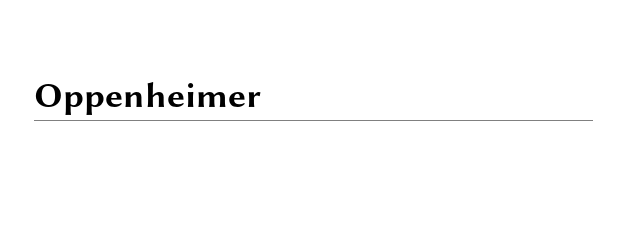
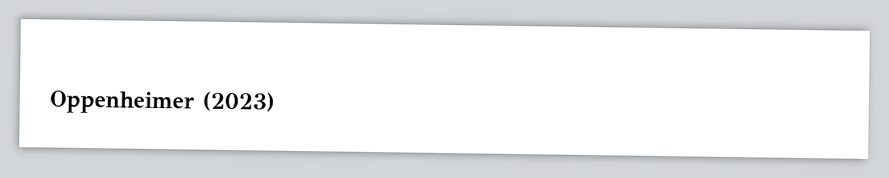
- Oppenheimer
+ Oppenheimer (2023)

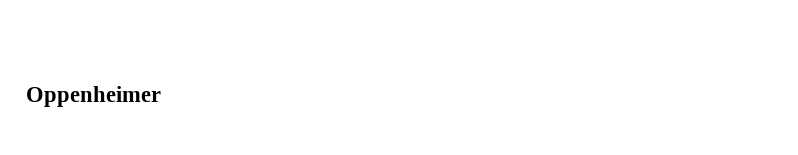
- Oppenheimer (2023)
+ Oppenheimer

